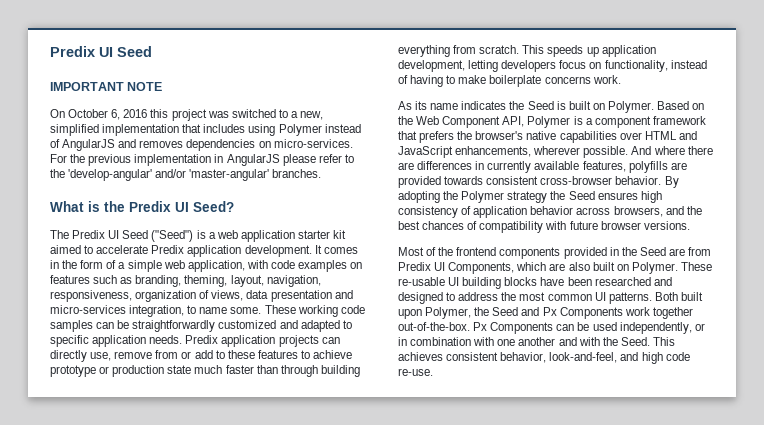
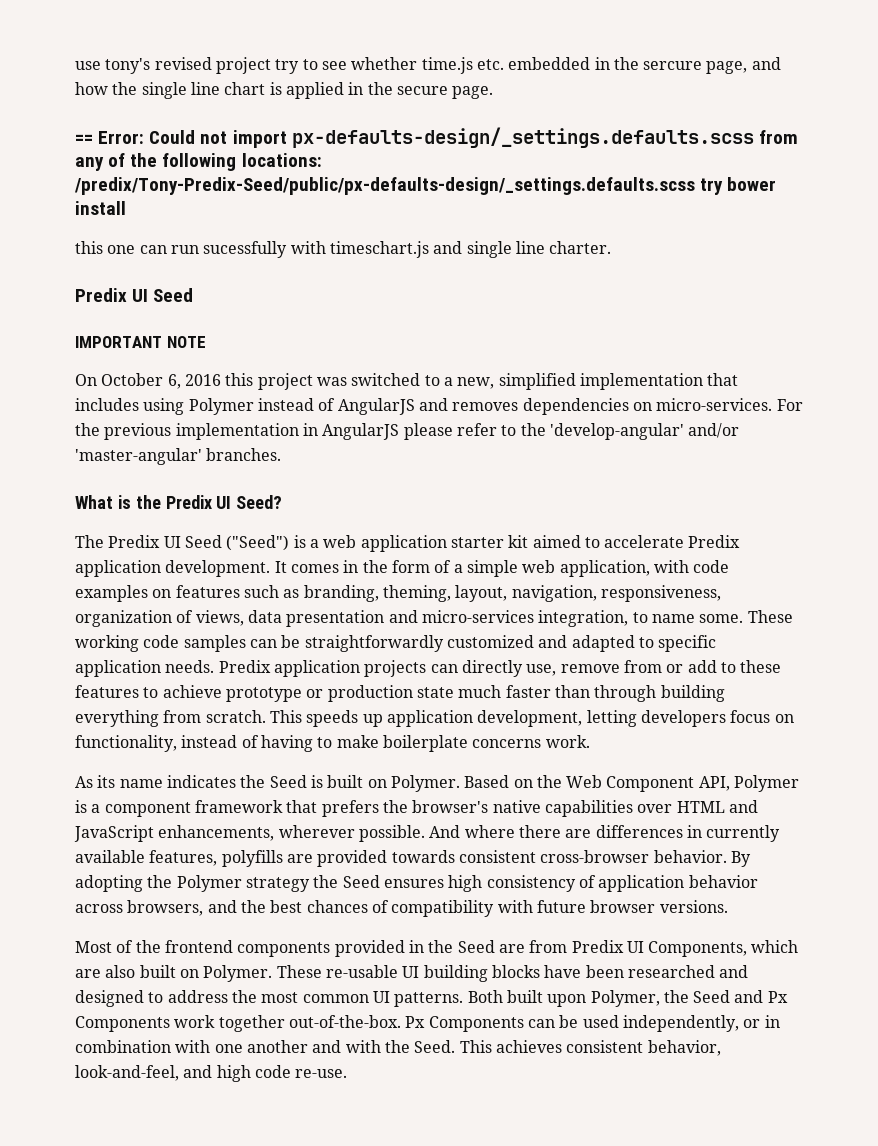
+ use tony's revised project try to see whether time.js etc. embedded in the sercure page, and how the single line chart is applied in the secure page.
+ == Error: Could not import px-defaults-design/_settings.defaults.scss from any of the following locations: /predix/Tony-Predix-Seed/public/px-defaults-design/_settings.defaults.scss try bower install
+ this one can run sucessfully with timeschart.js and single line charter.

